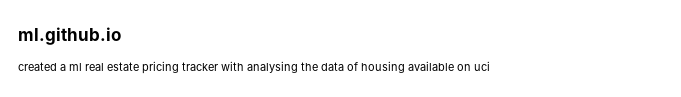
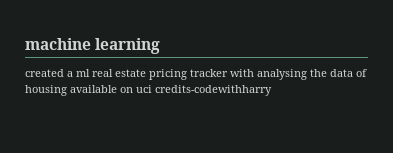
- ml.github.io
+ machine learning
- created a ml real estate pricing tracker with analysing the data of housing available on uci
+ created a ml real estate pricing tracker with analysing the data of housing available on uci credits-codewithharry

